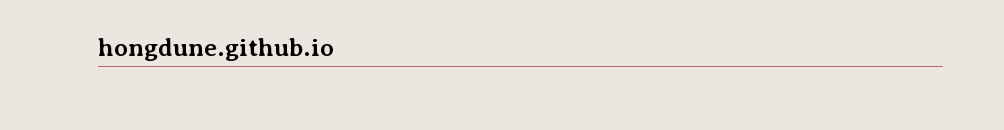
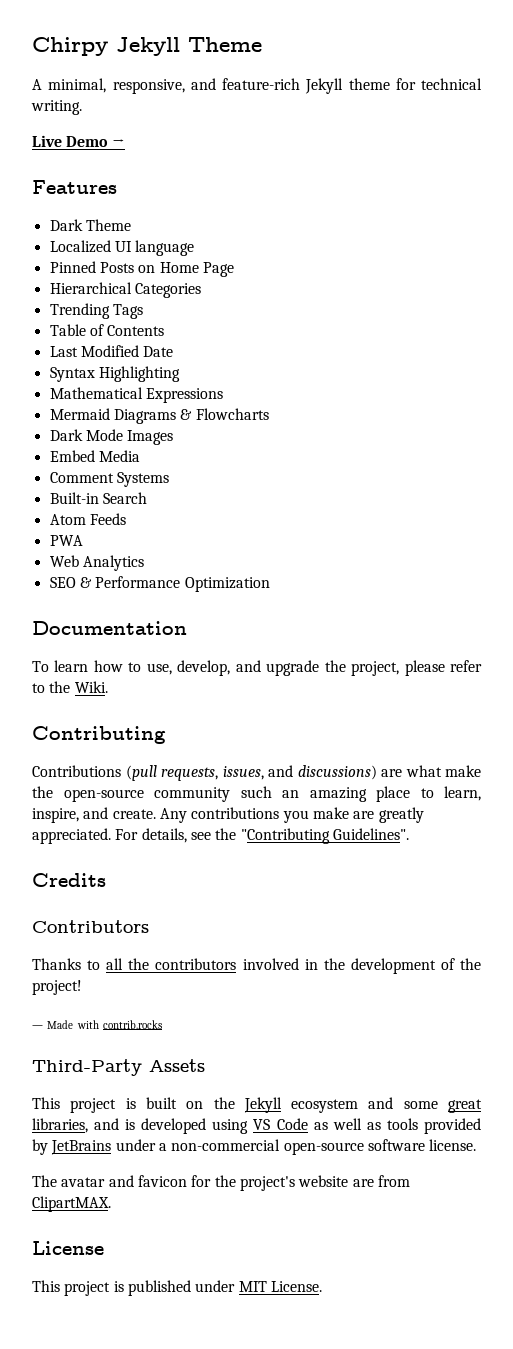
- hongdune.github.io
+ Chirpy Jekyll Theme
+ A minimal, responsive, and feature-rich Jekyll theme for technical writing.
+ Live Demo →
+ Features
+ Dark Theme
+ Localized UI language
+ Pinned Posts on Home Page
+ Hierarchical Categories
+ Trending Tags
+ Table of Contents
+ Last Modified Date
+ Syntax Highlighting
+ Mathematical Expressions
+ Mermaid Diagrams & Flowcharts
+ Dark Mode Images
+ Embed Media
+ Comment Systems
+ Built-in Search
+ Atom Feeds
+ PWA
+ Web Analytics
+ SEO & Performance Optimization
+ Documentation
+ To learn how to use, develop, and upgrade the project, please refer to the Wiki.
+ Contributing
+ Contributions (pull requests, issues, and discussions) are what make the open-source community such an amazing place to learn, inspire, and create. Any contributions you make are greatly appreciated. For details, see the "Contributing Guidelines".
+ Credits
+ Contributors
+ Thanks to all the contributors involved in the development of the project!
+ — Made with contrib.rocks
+ Third-Party Assets
+ This project is built on the Jekyll ecosystem and some great libraries, and is developed using VS Code as well as tools provided by JetBrains under a non-commercial open-source software license.
+ The avatar and favicon for the project's website are from ClipartMAX.
+ License
+ This project is published under MIT License.

